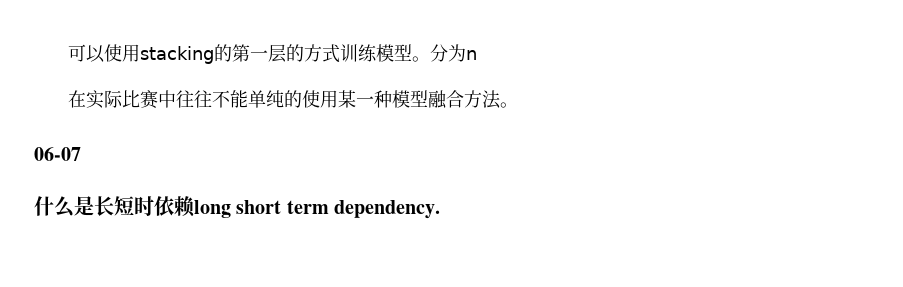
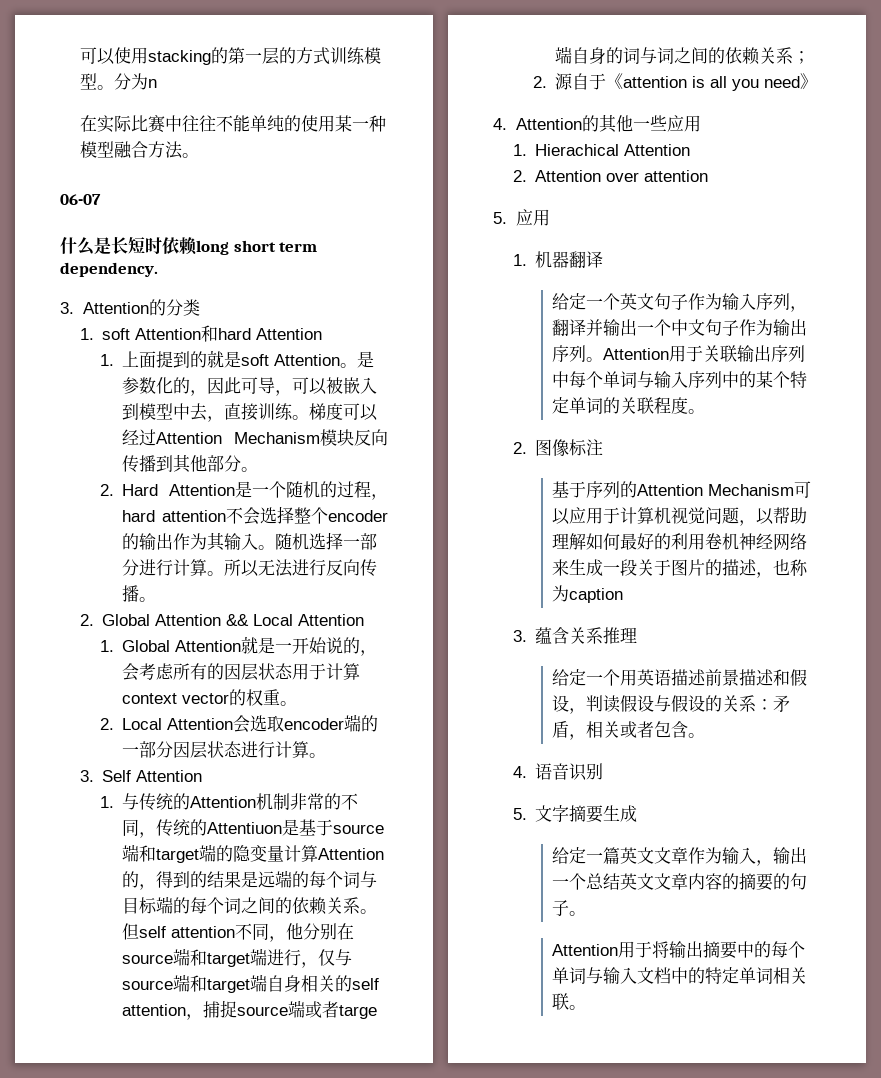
+ 3. Attention的分类
+ 1. soft Attention和hard Attention
+ 1.上面提到的就是soft Attention。是参数化的，因此可导，可以被嵌入到模型中去，直接训练。梯度可以经过Attention Mechanism模块反向传播到其他部分。
+ 2. Hard Attention是一个随机的过程，hard attention不会选择整个encoder的输出作为其输入。随机选择一部分进行计算。所以无法进行反向传播。
+ 2. Global Attention && Local Attention
+ 1. Global Attention就是一开始说的，会考虑所有的因层状态用于计算context vector的权重。
+ 2. Local Attention会选取encoder端的一部分因层状态进行计算。
+ 3. Self Attention
+ 1.与传统的Attention机制非常的不同，传统的Attentiuon是基于source端和target端的隐变量计算Attention的，得到的结果是远端的每个词与目标端的每个词之间的依赖关系。但self attention不同，他分别在source端和target端进行，仅与source端和target端自身相关的self attention，捕捉source端或者targe端自身的词与词之间的依赖关系；
+ 2.源自于《attention is all you need》
+ 4. Attention的其他一些应用
+ 1. Hierachical Attention
+ 2. Attention over attention
+ 5.应用
+ 1.机器翻译
+ 给定一个英文句子作为输入序列，翻译并输出一个中文句子作为输出序列。Attention用于关联输出序列中每个单词与输入序列中的某个特定单词的关联程度。
+ 2.图像标注
+ 基于序列的Attention Mechanism可以应用于计算机视觉问题，以帮助理解如何最好的利用卷机神经网络来生成一段关于图片的描述，也称为caption
+ 3.蕴含关系推理
+ 给定一个用英语描述前景描述和假设，判读假设与假设的关系：矛盾，相关或者包含。
+ 4.语音识别
+ 5.文字摘要生成
+ 给定一篇英文文章作为输入，输出一个总结英文文章内容的摘要的句子。
+ Attention用于将输出摘要中的每个单词与输入文档中的特定单词相关联。

